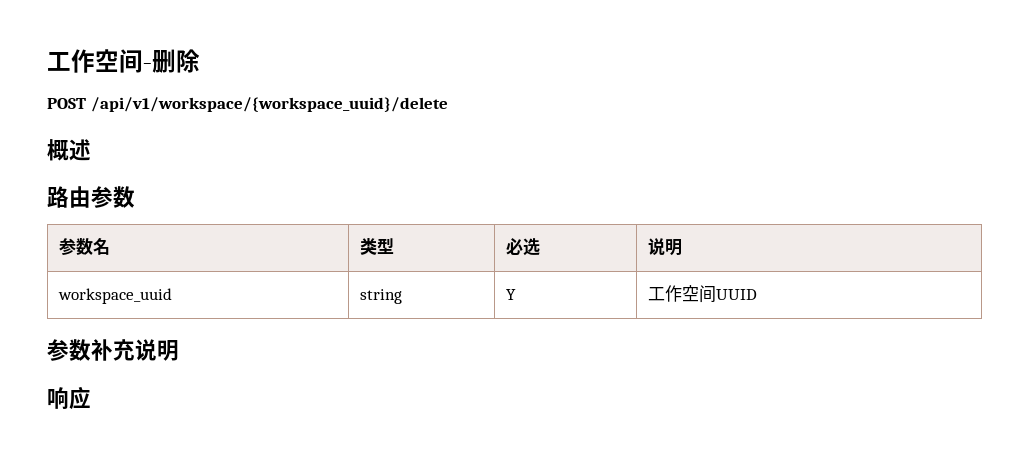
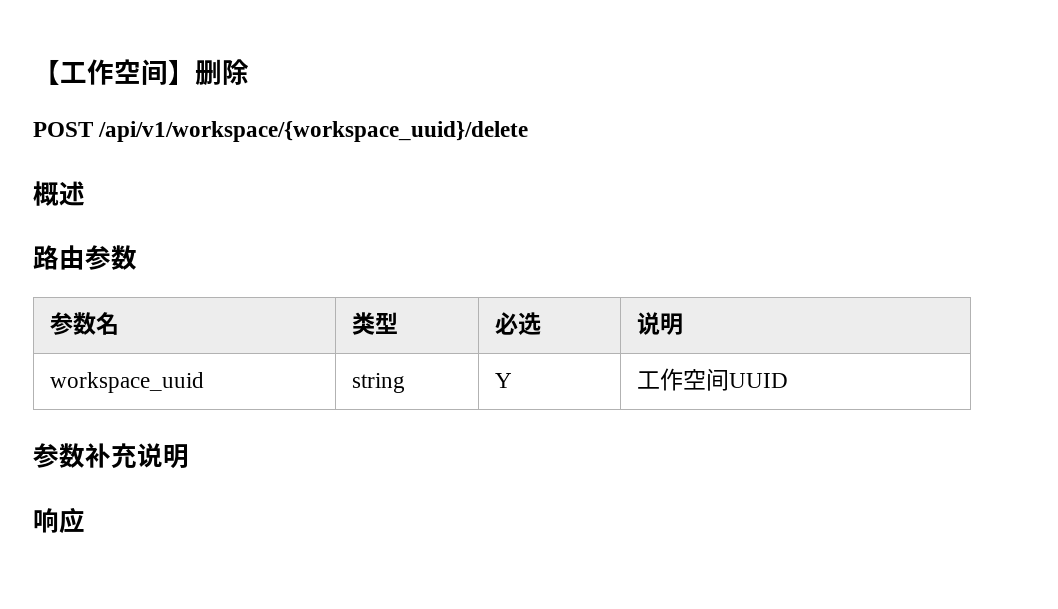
- 工作空间-删除
+ 【工作空间】删除

